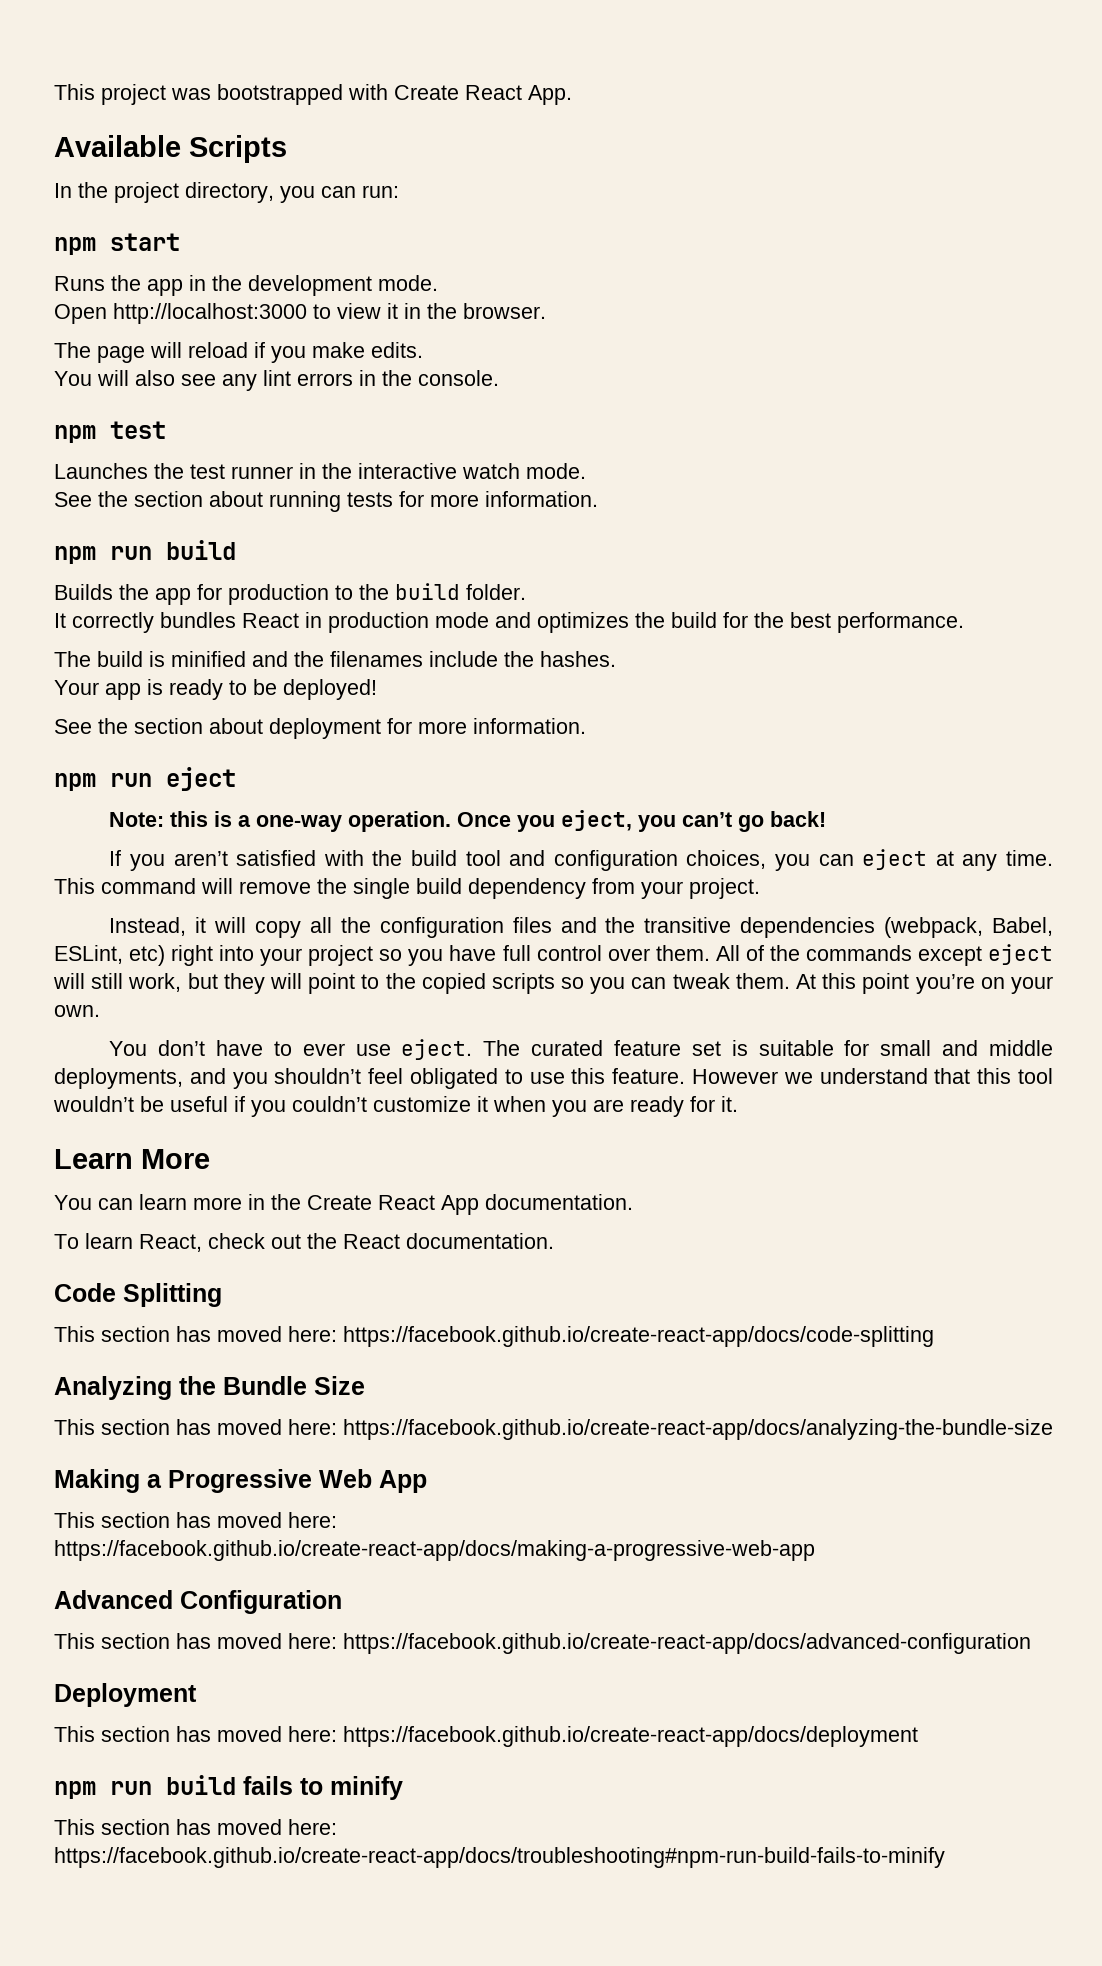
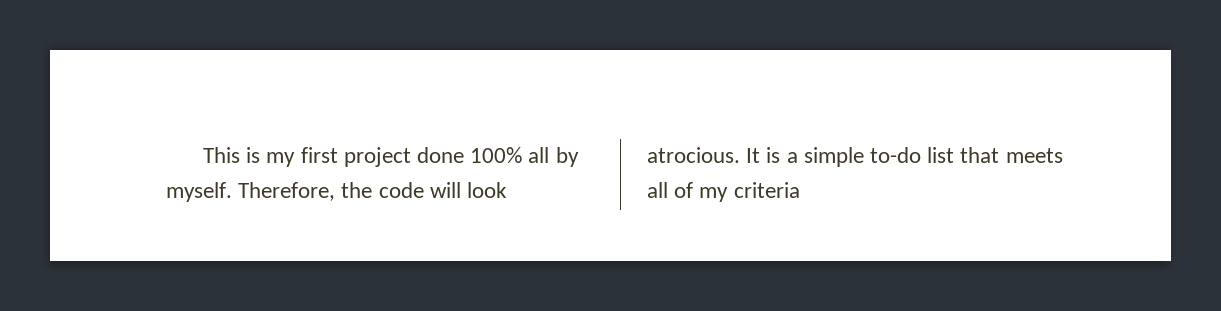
- This project was bootstrapped with Create React App.
- Available Scripts
- In the project directory, you can run:
- npm start
- Runs the app in the development mode.
- Open http://localhost:3000 to view it in the browser.
- The page will reload if you make edits.
- You will also see any lint errors in the console.
- npm test
- Launches the test runner in the interactive watch mode.
- See the section about running tests for more information.
- npm run build
- Builds the app for production to the build folder.
- It correctly bundles React in production mode and optimizes the build for the best performance.
- The build is minified and the filenames include the hashes.
- Your app is ready to be deployed!
- See the section about deployment for more information.
- npm run eject
- Note: this is a one-way operation. Once you eject, you can’t go back!
- If you aren’t satisfied with the build tool and configuration choices, you can eject at any time. This command will remove the single build dependency from your project.
- Instead, it will copy all the configuration files and the transitive dependencies (webpack, Babel, ESLint, etc) right into your project so you have full control over them. All of the commands except eject will still work, but they will point to the copied scripts so you can tweak them. At this point you’re on your own.
- You don’t have to ever use eject. The curated feature set is suitable for small and middle deployments, and you shouldn’t feel obligated to use this feature. However we understand that this tool wouldn’t be useful if you couldn’t customize it when you are ready for it.
- Learn More
- You can learn more in the Create React App documentation.
- To learn React, check out the React documentation.
- Code Splitting
- This section has moved here: https://facebook.github.io/create-react-app/docs/code-splitting
- Analyzing the Bundle Size
- This section has moved here: https://facebook.github.io/create-react-app/docs/analyzing-the-bundle-size
- Making a Progressive Web App
- This section has moved here: https://facebook.github.io/create-react-app/docs/making-a-progressive-web-app
- Advanced Configuration
- This section has moved here: https://facebook.github.io/create-react-app/docs/advanced-configuration
- Deployment
- This section has moved here: https://facebook.github.io/create-react-app/docs/deployment
- npm run build fails to minify
- This section has moved here: https://facebook.github.io/create-react-app/docs/troubleshooting#npm-run-build-fails-to-minify
+ This is my first project done 100% all by myself. Therefore, the code will look atrocious. It is a simple to-do list that meets all of my criteria

